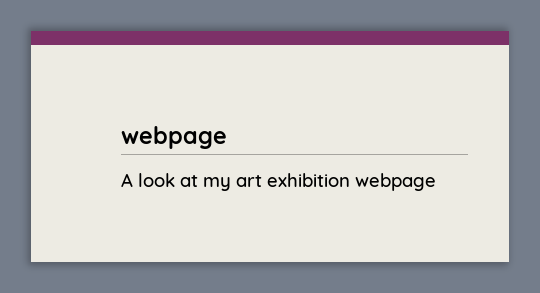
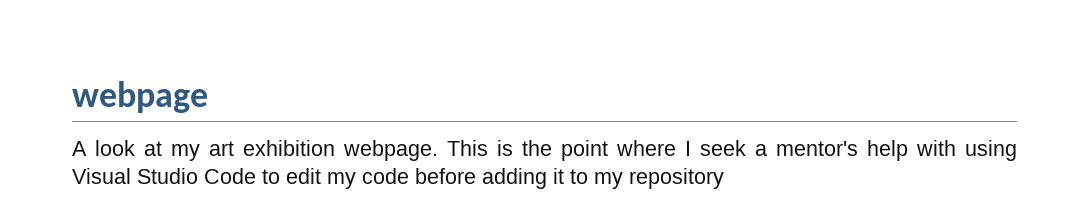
- A look at my art exhibition webpage
+ A look at my art exhibition webpage. This is the point where I seek a mentor's help with using Visual Studio Code to edit my code before adding it to my repository

